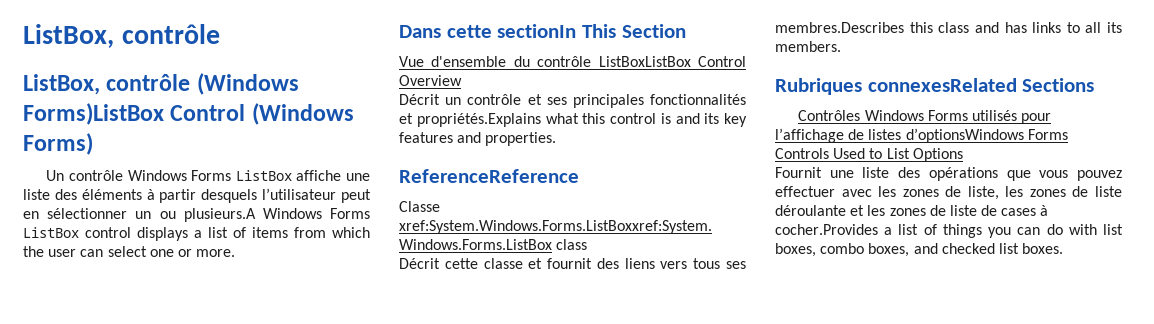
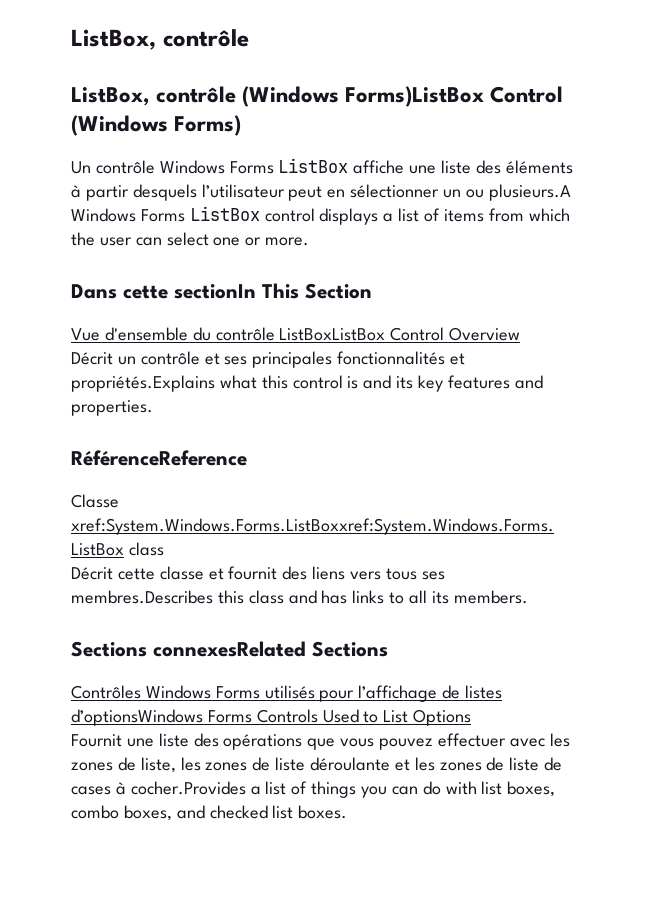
- ReferenceReference
+ RéférenceReference
- Rubriques connexesRelated Sections
+ Sections connexesRelated Sections

